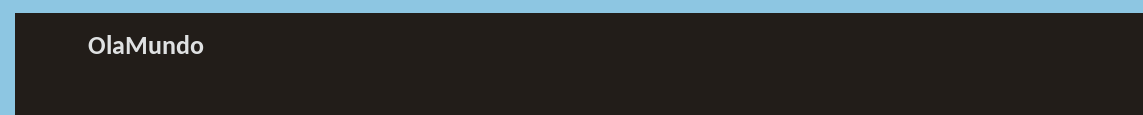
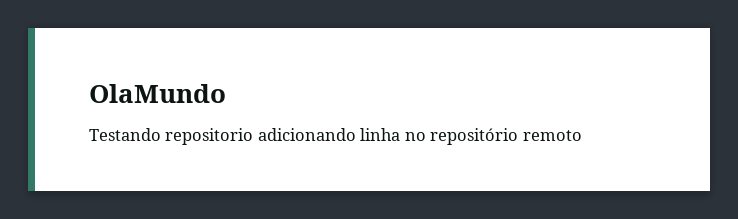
+ Testando repositorio adicionando linha no repositório remoto

